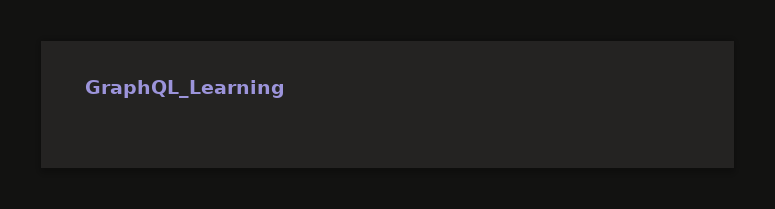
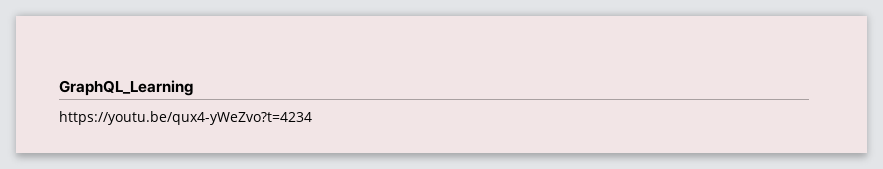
+ https://youtu.be/qux4-yWeZvo?t=4234

